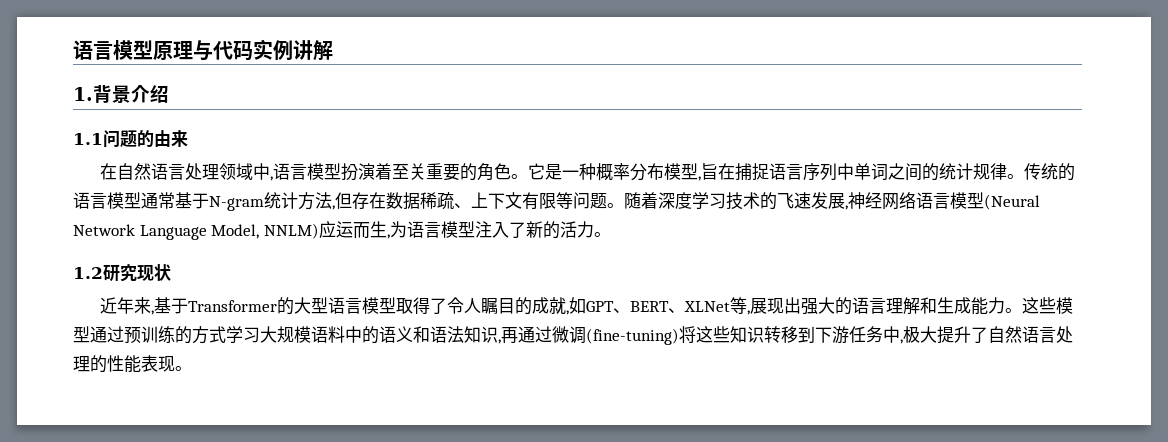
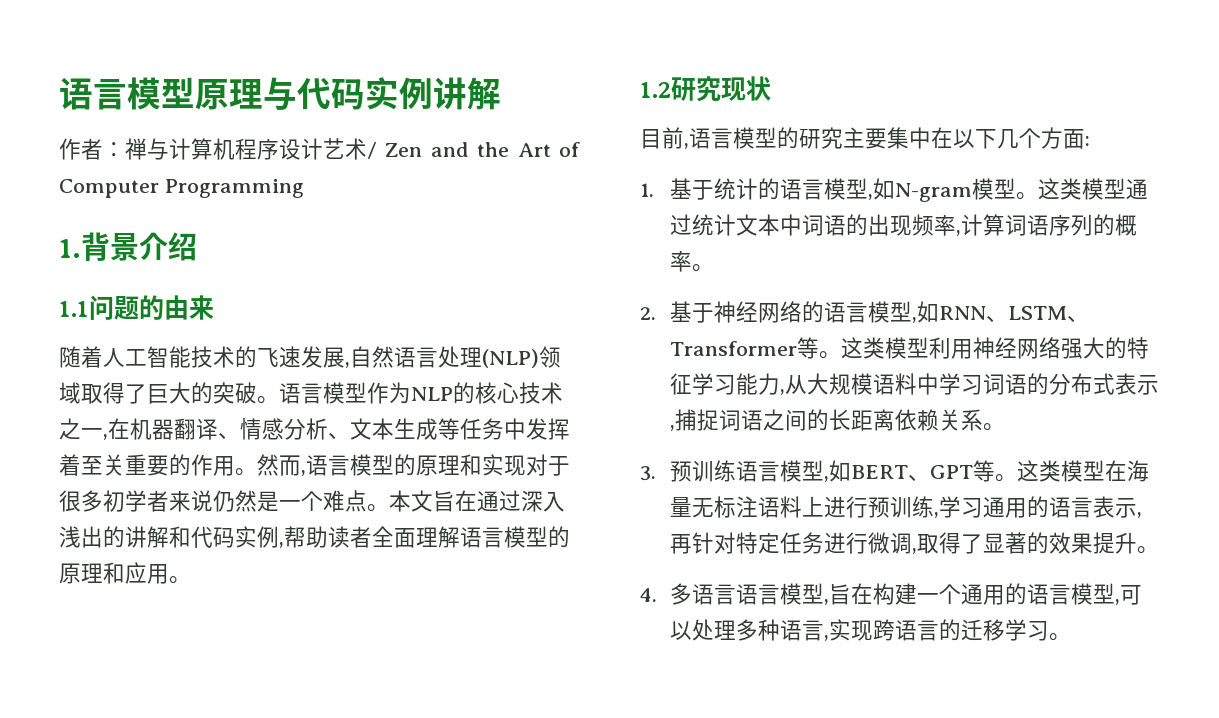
+ 作者：禅与计算机程序设计艺术/ Zen and the Art of Computer Programming
- 在自然语言处理领域中,语言模型扮演着至关重要的角色。它是一种概率分布模型,旨在捕捉语言序列中单词之间的统计规律。传统的语言模型通常基于N-gram统计方法,但存在数据稀疏、上下文有限等问题。随着深度学习技术的飞速发展,神经网络语言模型(Neural Network Language Model, NNLM)应运而生,为语言模型注入了新的活力。
+ 随着人工智能技术的飞速发展,自然语言处理(NLP)领域取得了巨大的突破。语言模型作为NLP的核心技术之一,在机器翻译、情感分析、文本生成等任务中发挥着至关重要的作用。然而,语言模型的原理和实现对于很多初学者来说仍然是一个难点。本文旨在通过深入浅出的讲解和代码实例,帮助读者全面理解语言模型的原理和应用。
  1.2研究现状
- 近年来,基于Transformer的大型语言模型取得了令人瞩目的成就,如GPT、BERT、XLNet等,展现出强大的语言理解和生成能力。这些模型通过预训练的方式学习大规模语料中的语义和语法知识,再通过微调(fine-tuning)将这些知识转移到下游任务中,极大提升了自然语言处理的性能表现。
+ 目前,语言模型的研究主要集中在以下几个方面:
+ 1.基于统计的语言模型,如N-gram模型。这类模型通过统计文本中词语的出现频率,计算词语序列的概率。
+ 2.基于神经网络的语言模型,如RNN、LSTM、Transformer等。这类模型利用神经网络强大的特征学习能力,从大规模语料中学习词语的分布式表示,捕捉词语之间的长距离依赖关系。
+ 3.预训练语言模型,如BERT、GPT等。这类模型在海量无标注语料上进行预训练,学习通用的语言表示,再针对特定任务进行微调,取得了显著的效果提升。
+ 4.多语言语言模型,旨在构建一个通用的语言模型,可以处理多种语言,实现跨语言的迁移学习。

